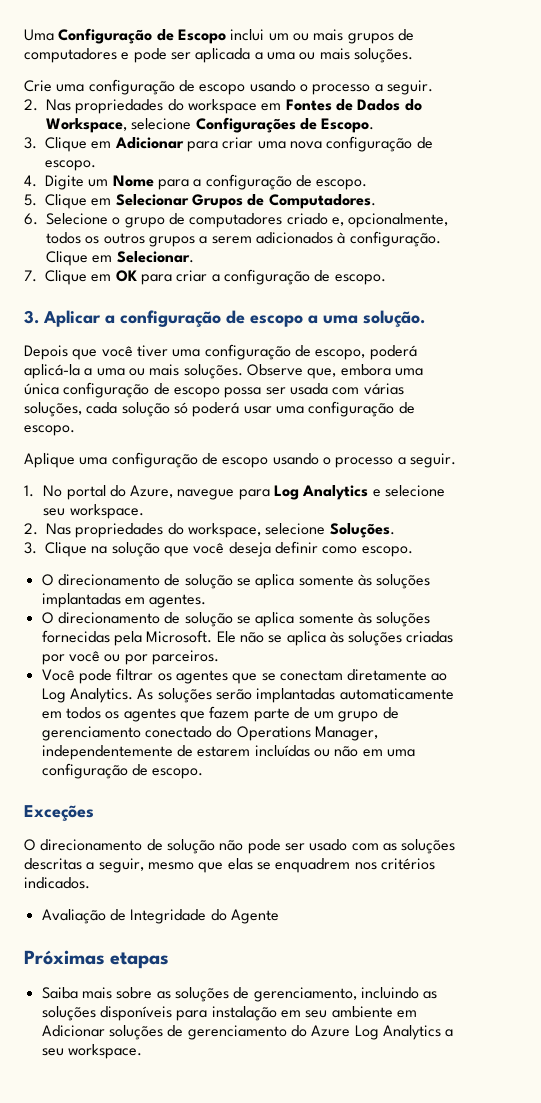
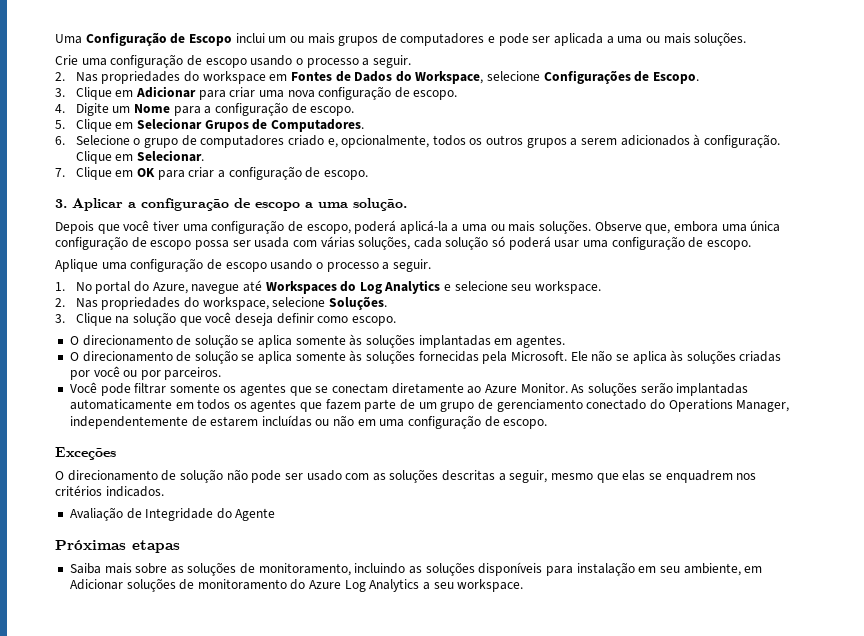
- 1. No portal do Azure, navegue para Log Analytics e selecione seu workspace.
+ 1. No portal do Azure, navegue até Workspaces do Log Analytics e selecione seu workspace.
- Você pode filtrar os agentes que se conectam diretamente ao Log Analytics.
+ Você pode filtrar somente os agentes que se conectam diretamente ao Azure Monitor.
- Saiba mais sobre as soluções de gerenciamento, incluindo as soluções disponíveis para instalação em seu ambiente em Adicionar soluções de gerenciamento do Azure Log Analytics a seu workspace.
+ Saiba mais sobre as soluções de monitoramento, incluindo as soluções disponíveis para instalação em seu ambiente, em Adicionar soluções de monitoramento do Azure Log Analytics a seu workspace.

